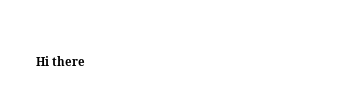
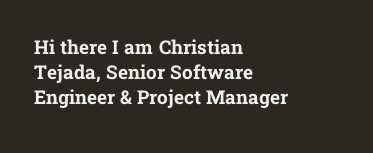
- Hi there
+ Hi there I am Christian Tejada, Senior Software Engineer & Project Manager

